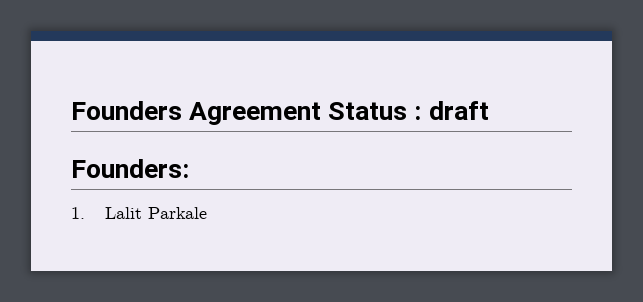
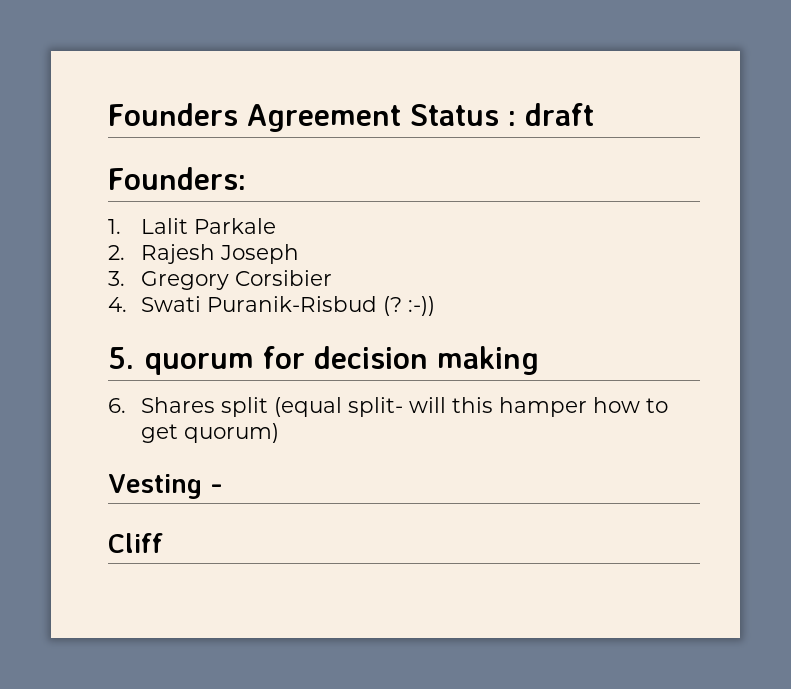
+ 2. Rajesh Joseph
+ 3. Gregory Corsibier
+ 4. Swati Puranik-Risbud (? :-))
+ 5. quorum for decision making
+ 6. Shares split (equal split- will this hamper how to get quorum)
+ Vesting -
+ Cliff

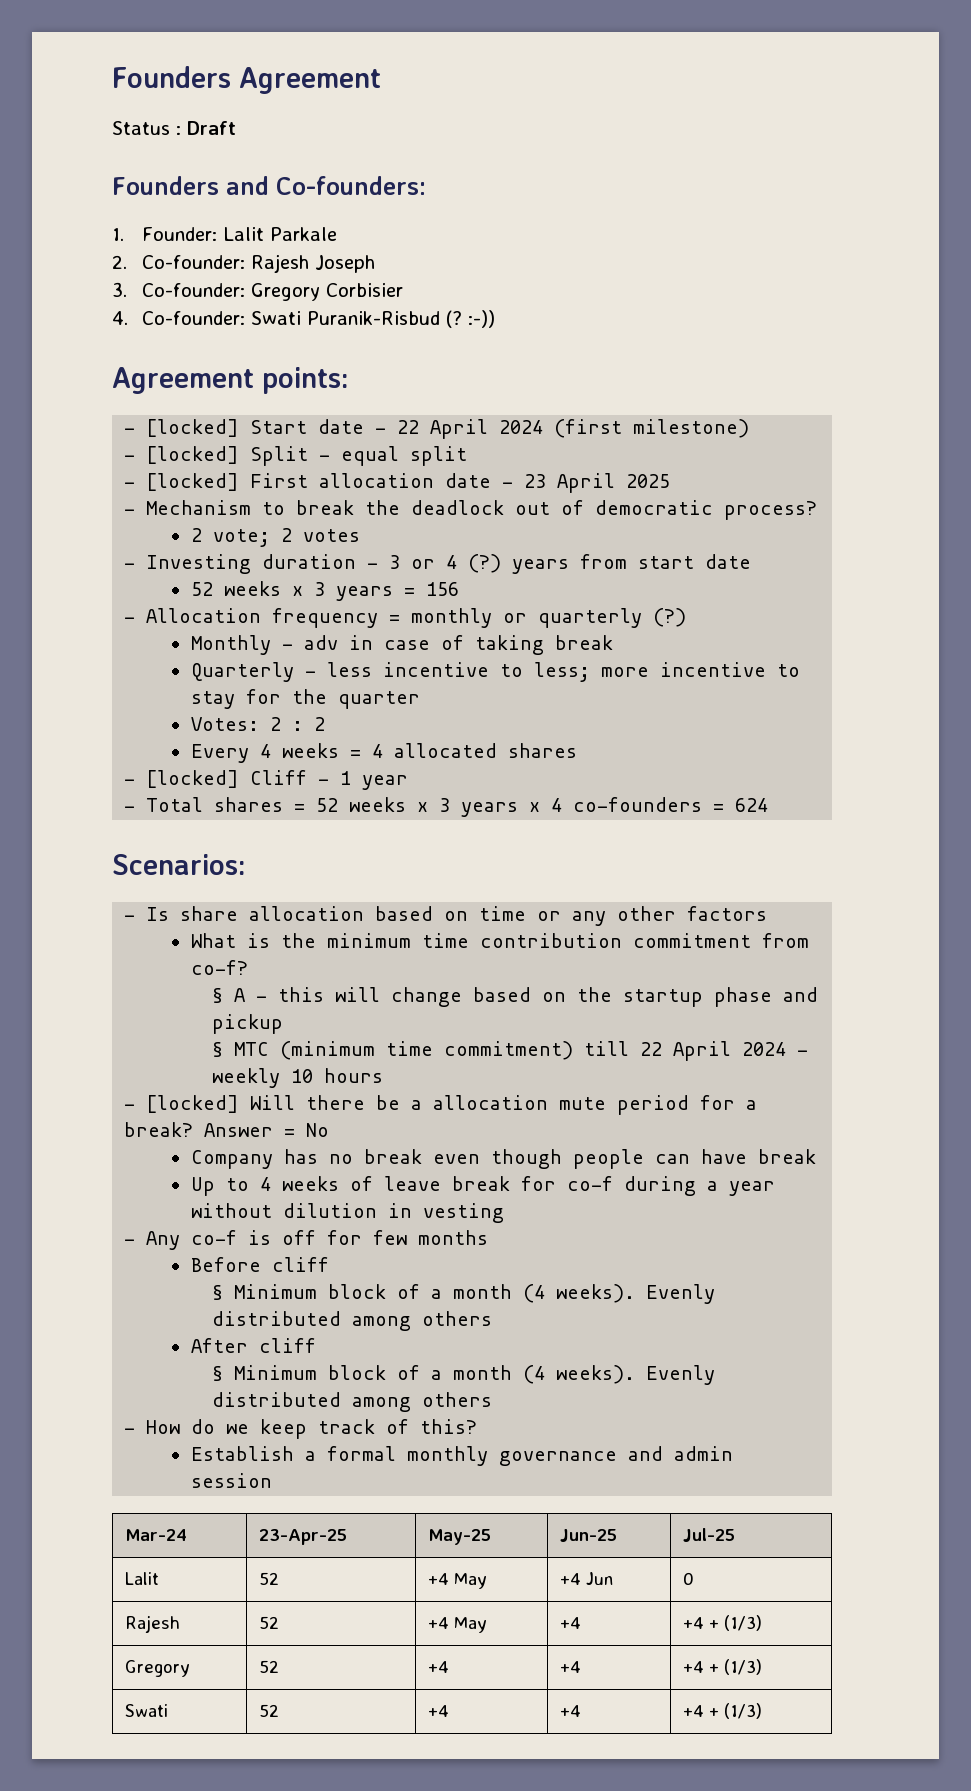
- Founders Agreement Status : draft
- Founders:
+ Founders Agreement
+ Status : Draft
+ Founders and Co-founders:
- 1. Lalit Parkale
+ 1. Founder: Lalit Parkale
- 2. Rajesh Joseph
+ 2. Co-founder: Rajesh Joseph
- 3. Gregory Corsibier
+ 3. Co-founder: Gregory Corbisier
- 4. Swati Puranik-Risbud (? :-))
+ 4. Co-founder: Swati Puranik-Risbud (? :-))
- 5. quorum for decision making
- 6. Shares split (equal split- will this hamper how to get quorum)
- Vesting -
- Cliff
+ Agreement points:
+ - [locked] Start date - 22 April 2024 (first milestone)
+ - [locked] Split - equal split
+ - [locked] First allocation date - 23 April 2025
+ - Mechanism to break the deadlock out of democratic process?
+ 2 vote; 2 votes
+ - Investing duration - 3 or 4 (?) years from start date
+ 52 weeks x 3 years = 156
+ - Allocation frequency = monthly or quarterly (?)
+ Monthly - adv in case of taking break
+ Quarterly - less incentive to less; more incentive to stay for the quarter
+ Votes: 2 : 2
+ Every 4 weeks = 4 allocated shares
+ - [locked] Cliff - 1 year
+ - Total shares = 52 weeks x 3 years x 4 co-founders = 624
+ Scenarios:
+ - Is share allocation based on time or any other factors
+ What is the minimum time contribution commitment from co-f?
+ § A - this will change based on the startup phase and pickup
+ § MTC (minimum time commitment) till 22 April 2024 - weekly 10 hours
+ - [locked] Will there be a allocation mute period for a break? Answer = No
+ Company has no break even though people can have break
+ Up to 4 weeks of leave break for co-f during a year without dilution in vesting
+ - Any co-f is off for few months
+ Before cliff
+ § Minimum block of a month (4 weeks). Evenly distributed among others
+ After cliff
+ § Minimum block of a month (4 weeks). Evenly distributed among others
+ - How do we keep track of this?
+ Establish a formal monthly governance and admin session
+ Mar-24 | 23-Apr-25 | May-25 | Jun-25 | Jul-25
+ Lalit | 52 | +4 May | +4 Jun | 0
+ Rajesh | 52 | +4 May | +4 | +4 + (1/3)
+ Gregory | 52 | +4 | +4 | +4 + (1/3)
+ Swati | 52 | +4 | +4 | +4 + (1/3)

